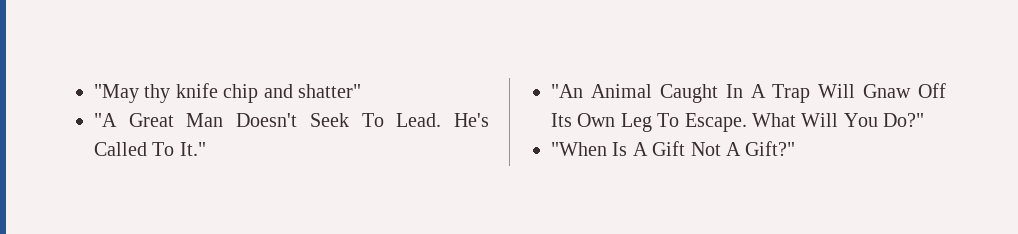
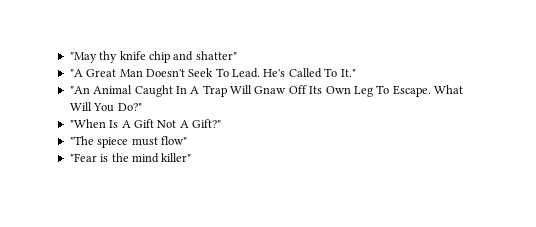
+ "The spiece must flow"
+ "Fear is the mind killer"

